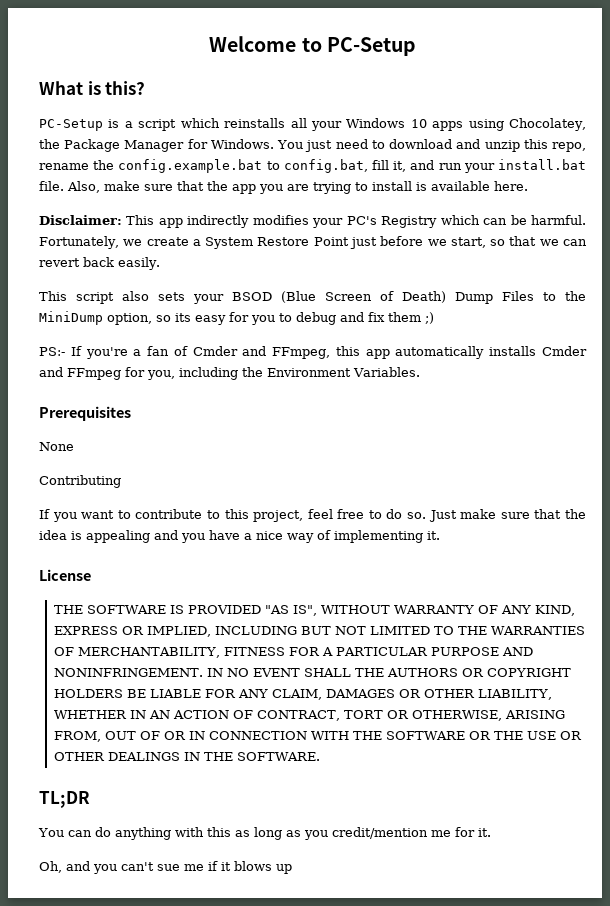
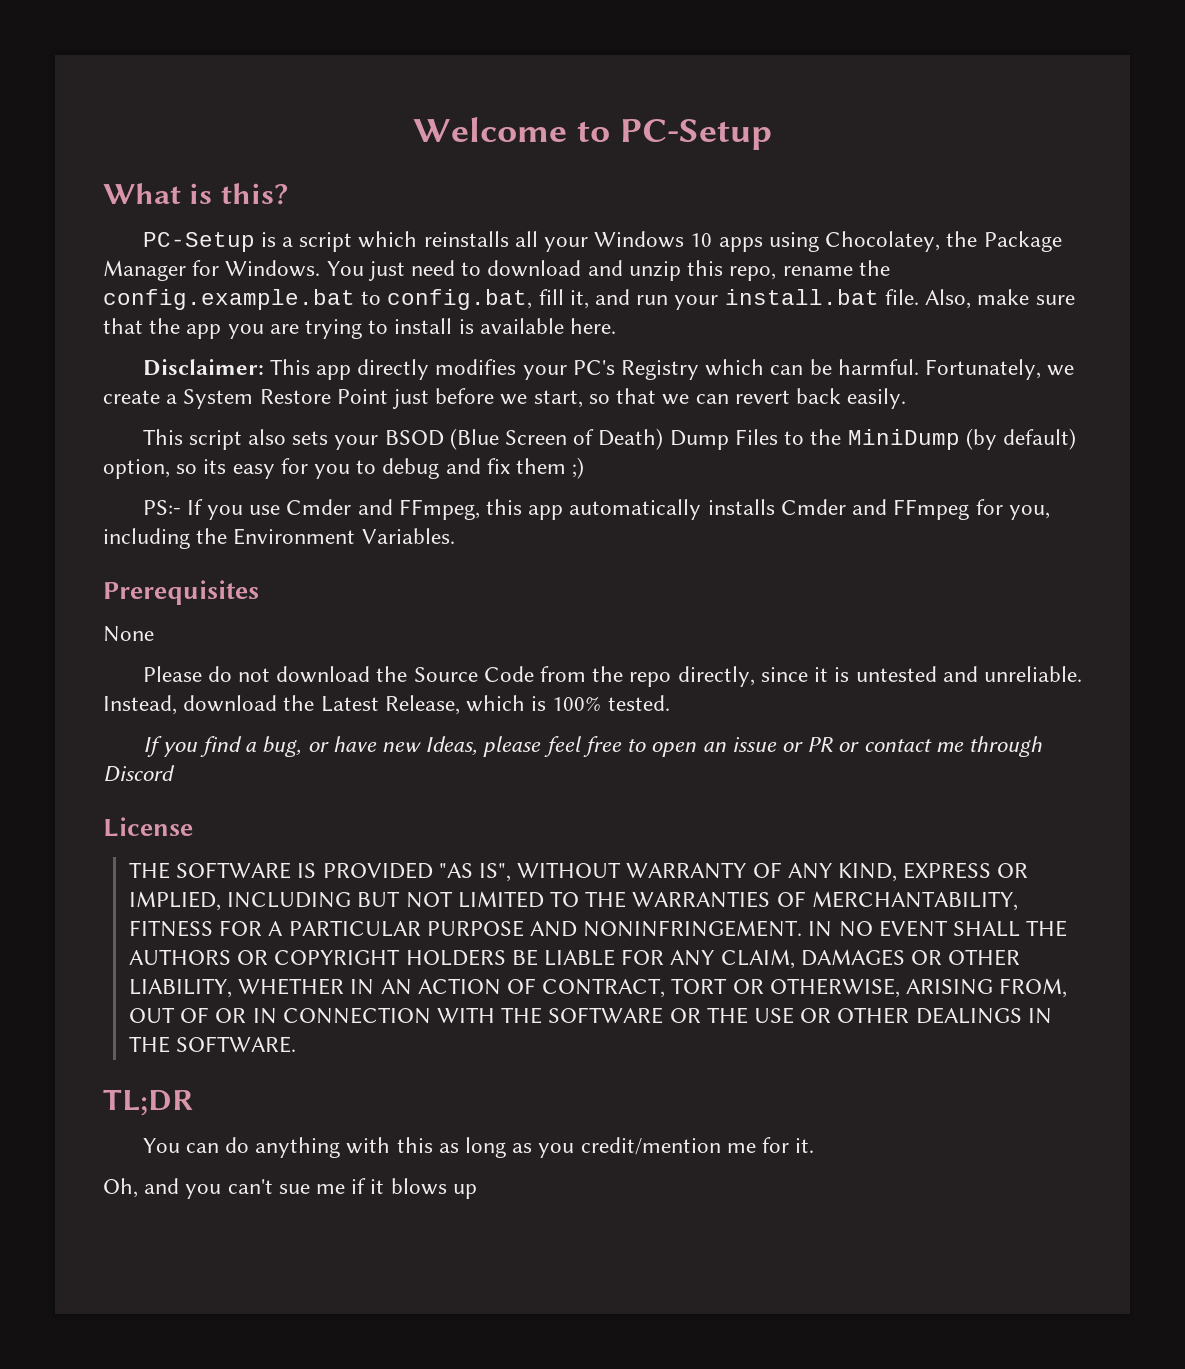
- Disclaimer: This app indirectly modifies your PC's Registry which can be harmful.
+ Disclaimer: This app directly modifies your PC's Registry which can be harmful.
- This script also sets your BSOD (Blue Screen of Death) Dump Files to the MiniDump option, so its easy for you to debug and fix them ;)
+ This script also sets your BSOD (Blue Screen of Death) Dump Files to the MiniDump (by default) option, so its easy for you to debug and fix them ;)
- PS:- If you're a fan of Cmder and FFmpeg, this app automatically installs Cmder and FFmpeg for you, including the Environment Variables.
+ PS:- If you use Cmder and FFmpeg, this app automatically installs Cmder and FFmpeg for you, including the Environment Variables.
- Contributing
- If you want to contribute to this project, feel free to do so. Just make sure that the idea is appealing and you have a nice way of implementing it.
+ Please do not download the Source Code from the repo directly, since it is untested and unreliable. Instead, download the Latest Release, which is 100% tested.
+ If you find a bug, or have new Ideas, please feel free to open an issue or PR or contact me through Discord

